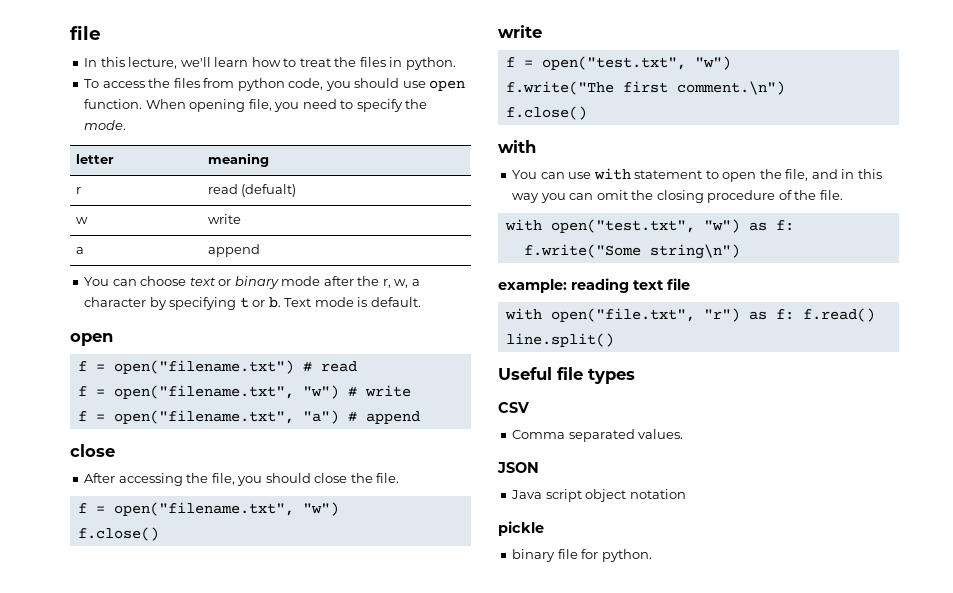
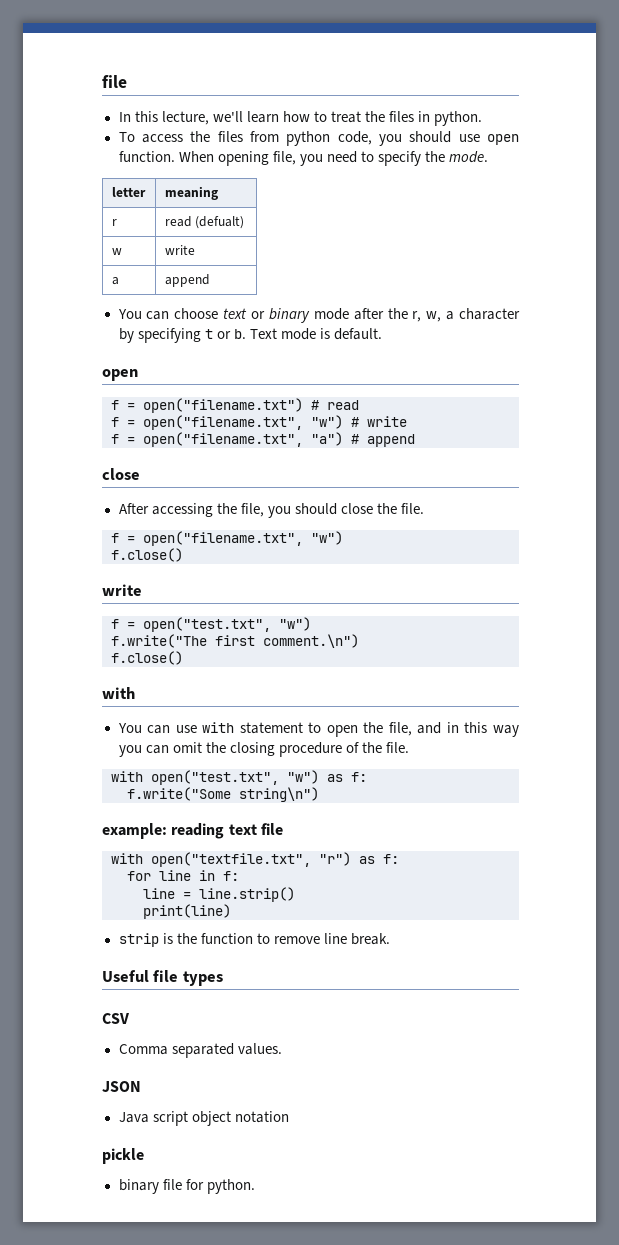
- with open("file.txt", "r") as f: f.read() line.split()
+ with open("textfile.txt", "r") as f:
+ for line in f:
+ line = line.strip()
+ print(line)
+ strip is the function to remove line break.

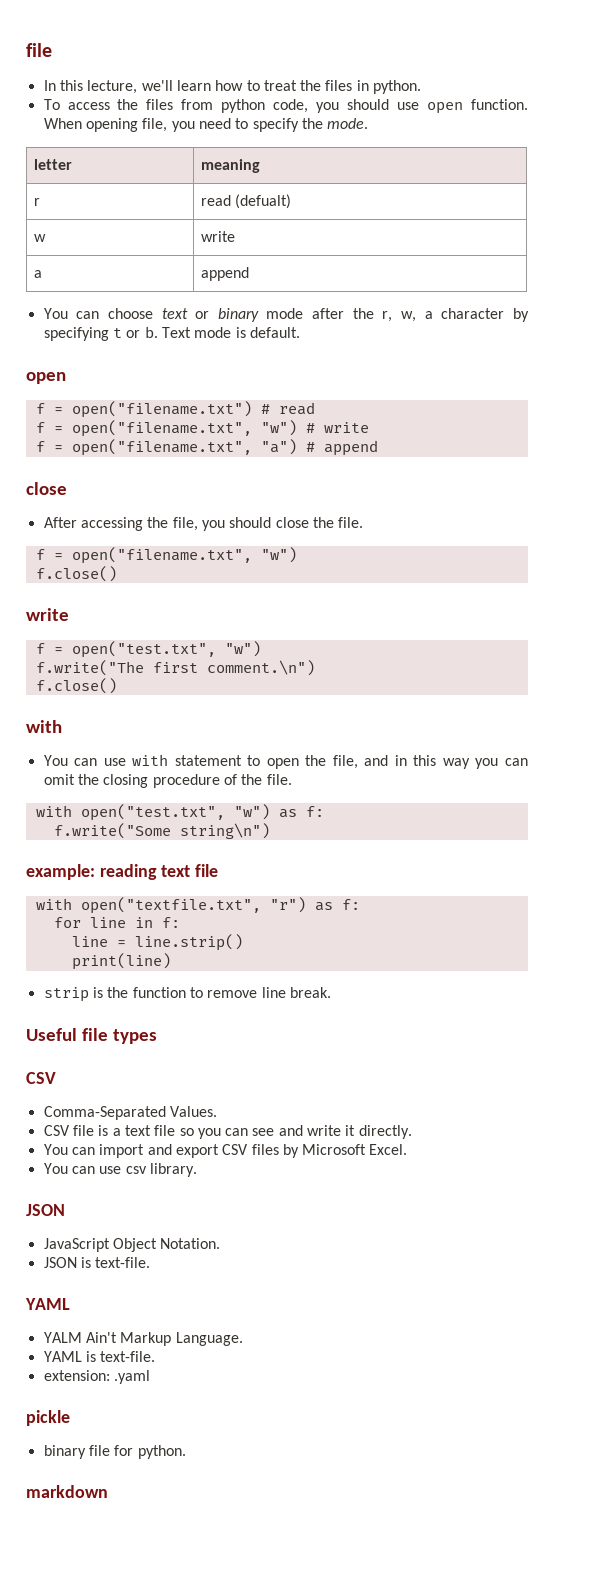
- Comma separated values.
+ Comma-Separated Values.
+ CSV file is a text file so you can see and write it directly.
+ You can import and export CSV files by Microsoft Excel.
+ You can use csv library.
  JSON
- Java script object notation
+ JavaScript Object Notation.
+ JSON is text-file.
+ YAML
+ YALM Ain't Markup Language.
+ YAML is text-file.
+ extension: .yaml
+ markdown

